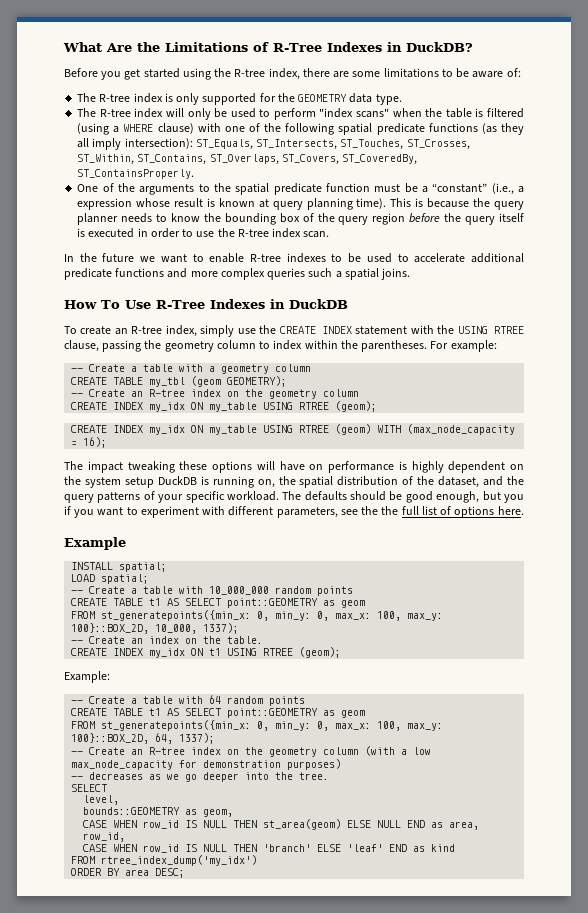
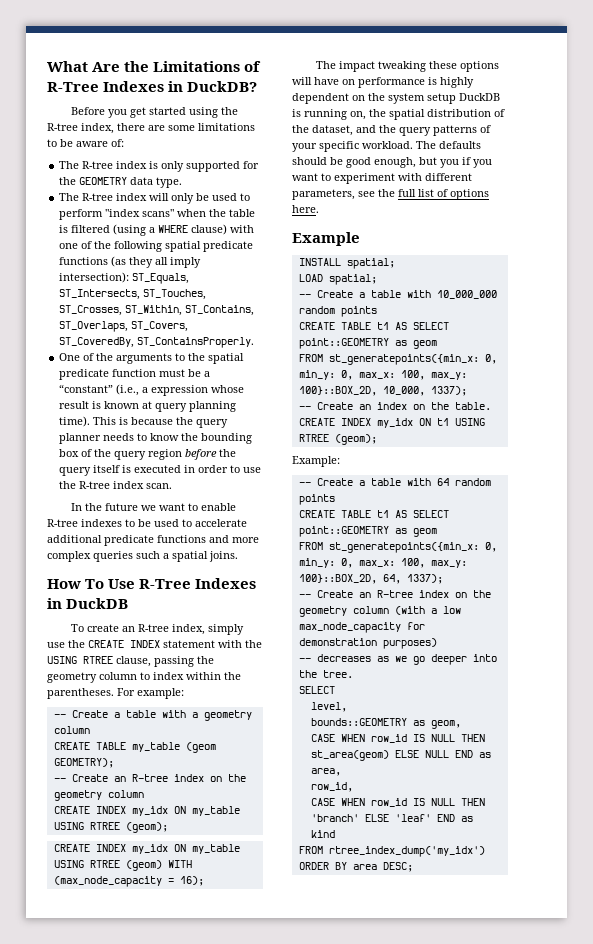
- CREATE TABLE my_tbl (geom GEOMETRY);
+ CREATE TABLE my_table (geom GEOMETRY);
- The defaults should be good enough, but you if you want to experiment with different parameters, see the the full list of options here.
+ The defaults should be good enough, but you if you want to experiment with different parameters, see the full list of options here.

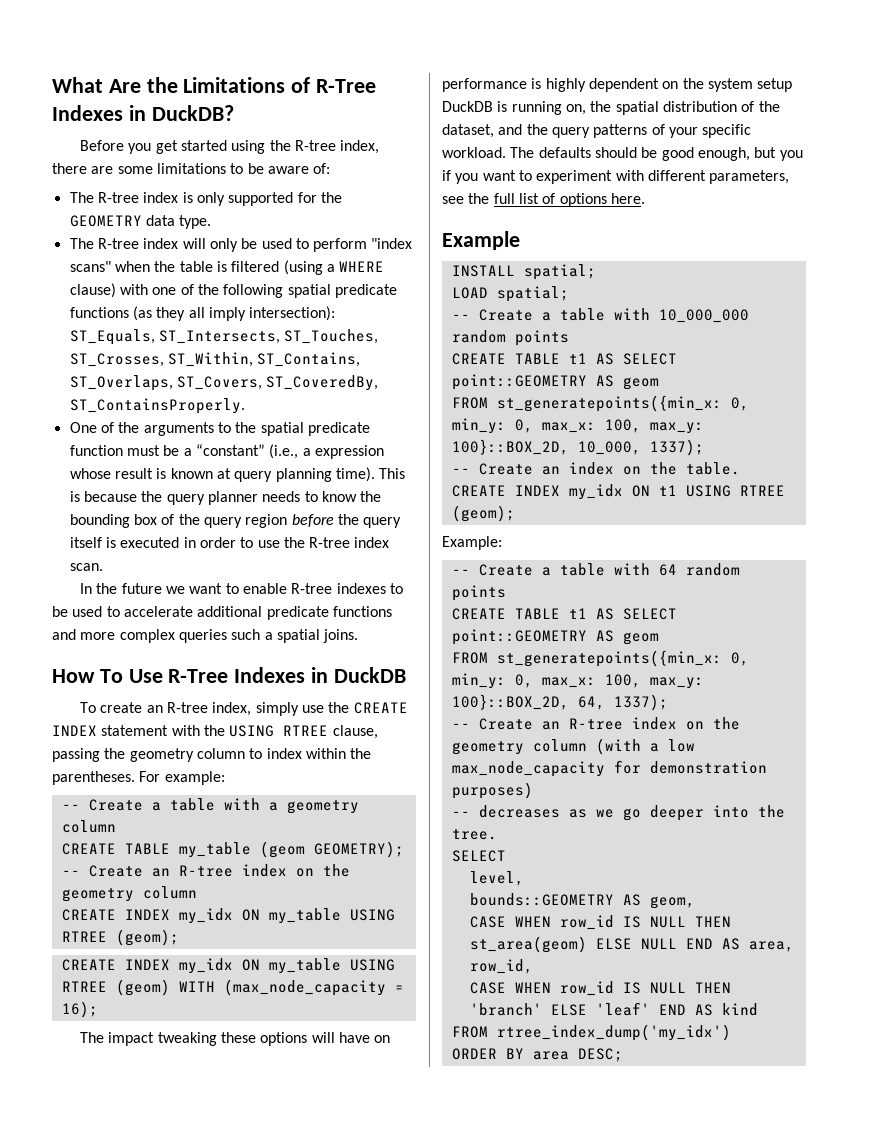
  -- Create a table with 10_000_000 random points
- CREATE TABLE t1 AS SELECT point::GEOMETRY as geom
+ CREATE TABLE t1 AS SELECT point::GEOMETRY AS geom
  -- Create a table with 64 random points
- CREATE TABLE t1 AS SELECT point::GEOMETRY as geom
+ CREATE TABLE t1 AS SELECT point::GEOMETRY AS geom
- bounds::GEOMETRY as geom,
+ bounds::GEOMETRY AS geom,
- CASE WHEN row_id IS NULL THEN st_area(geom) ELSE NULL END as area,
+ CASE WHEN row_id IS NULL THEN st_area(geom) ELSE NULL END AS area,
- CASE WHEN row_id IS NULL THEN 'branch' ELSE 'leaf' END as kind
+ CASE WHEN row_id IS NULL THEN 'branch' ELSE 'leaf' END AS kind

